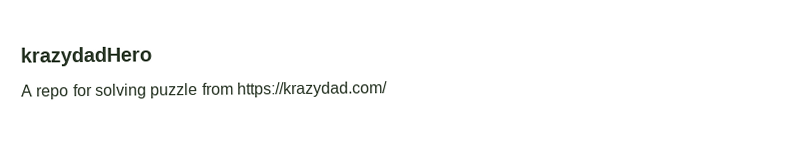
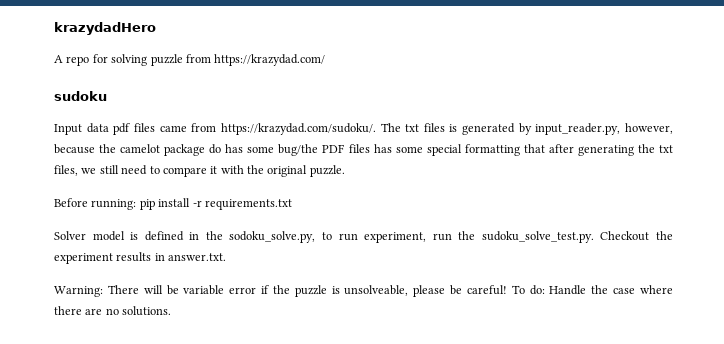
+ sudoku
+ Input data pdf files came from https://krazydad.com/sudoku/. The txt files is generated by input_reader.py, however, because the camelot package do has some bug/the PDF files has some special formatting that after generating the txt files, we still need to compare it with the original puzzle.
+ Before running: pip install -r requirements.txt
+ Solver model is defined in the sodoku_solve.py, to run experiment, run the sudoku_solve_test.py. Checkout the experiment results in answer.txt.
+ Warning: There will be variable error if the puzzle is unsolveable, please be careful! To do: Handle the case where there are no solutions.

